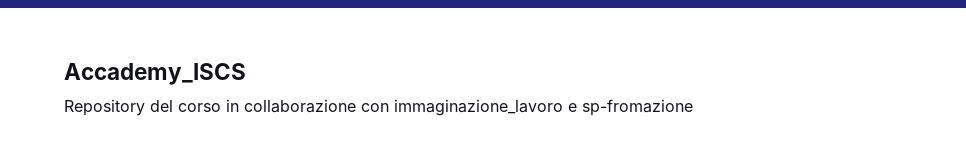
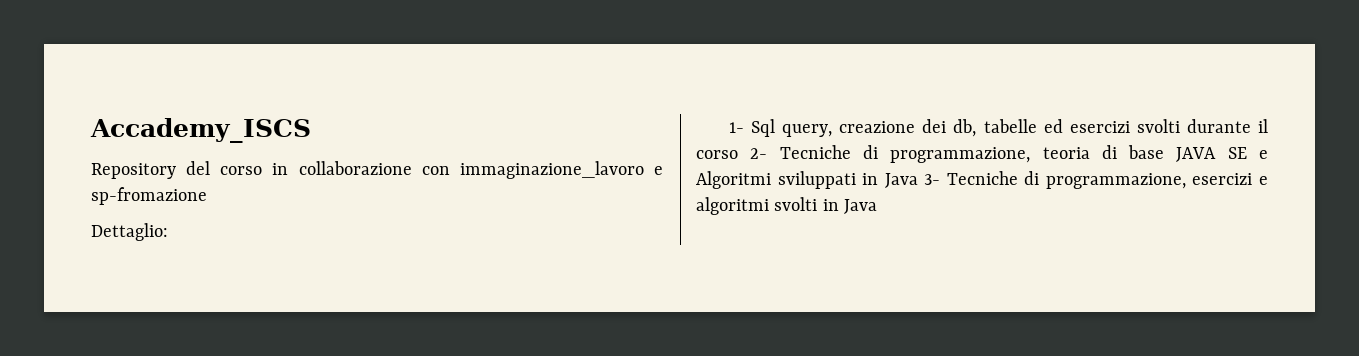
+ Dettaglio:
+ 1- Sql query, creazione dei db, tabelle ed esercizi svolti durante il corso 2- Tecniche di programmazione, teoria di base JAVA SE e Algoritmi sviluppati in Java 3- Tecniche di programmazione, esercizi e algoritmi svolti in Java

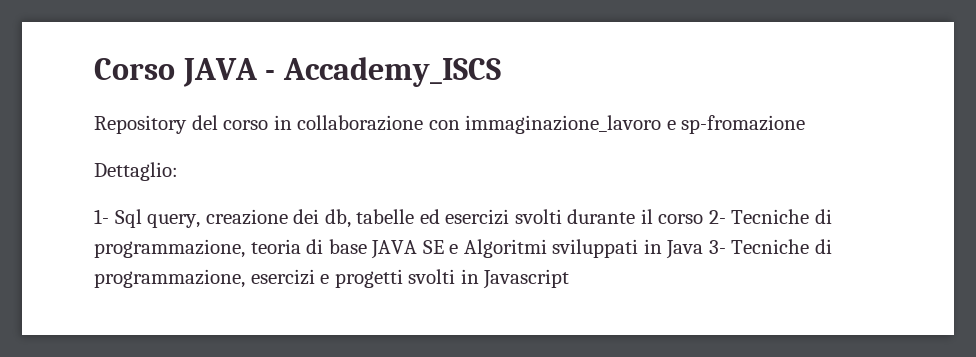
- Accademy_ISCS
+ Corso JAVA - Accademy_ISCS
- 1- Sql query, creazione dei db, tabelle ed esercizi svolti durante il corso 2- Tecniche di programmazione, teoria di base JAVA SE e Algoritmi sviluppati in Java 3- Tecniche di programmazione, esercizi e algoritmi svolti in Java
+ 1- Sql query, creazione dei db, tabelle ed esercizi svolti durante il corso 2- Tecniche di programmazione, teoria di base JAVA SE e Algoritmi sviluppati in Java 3- Tecniche di programmazione, esercizi e progetti svolti in Javascript

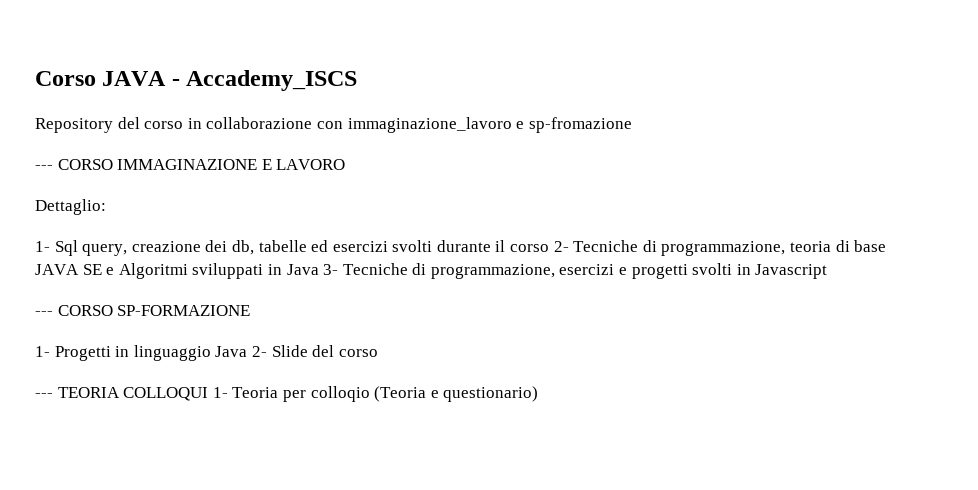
+ --- CORSO IMMAGINAZIONE E LAVORO
+ --- CORSO SP-FORMAZIONE
+ 1- Progetti in linguaggio Java 2- Slide del corso
+ --- TEORIA COLLOQUI 1- Teoria per colloqio (Teoria e questionario)

